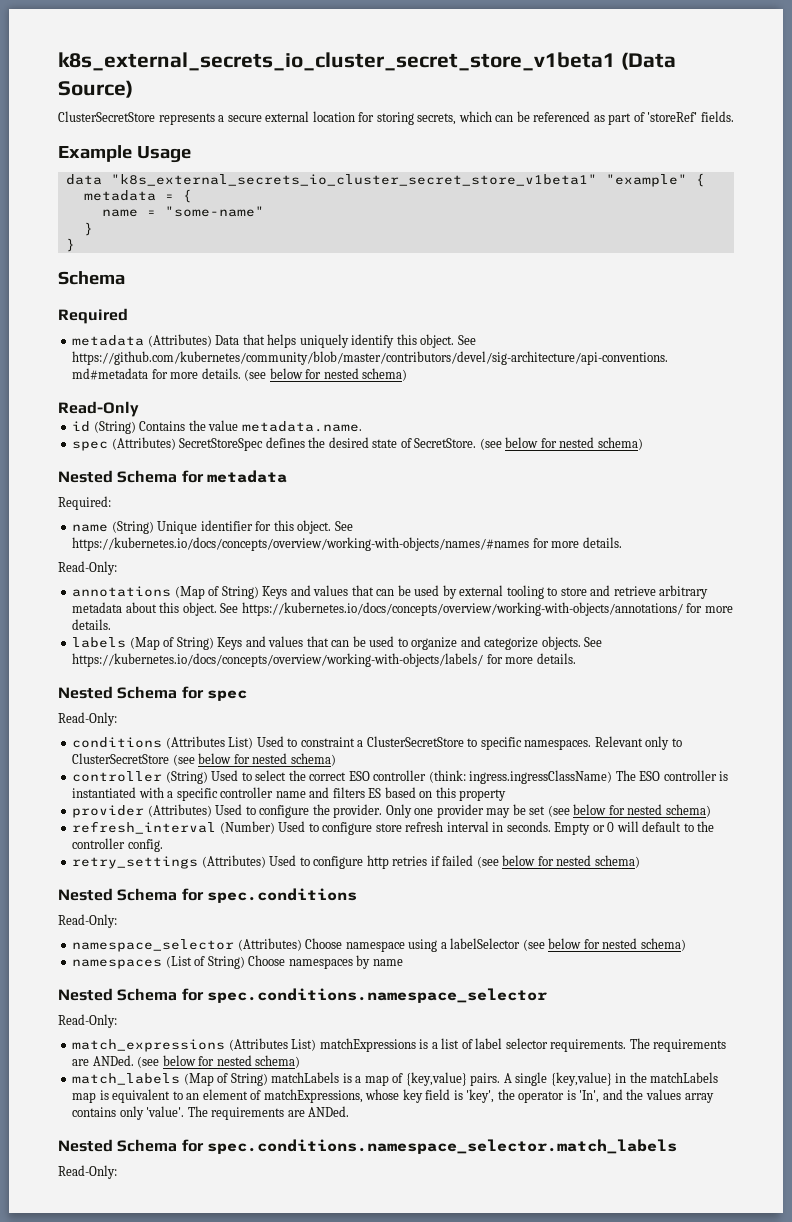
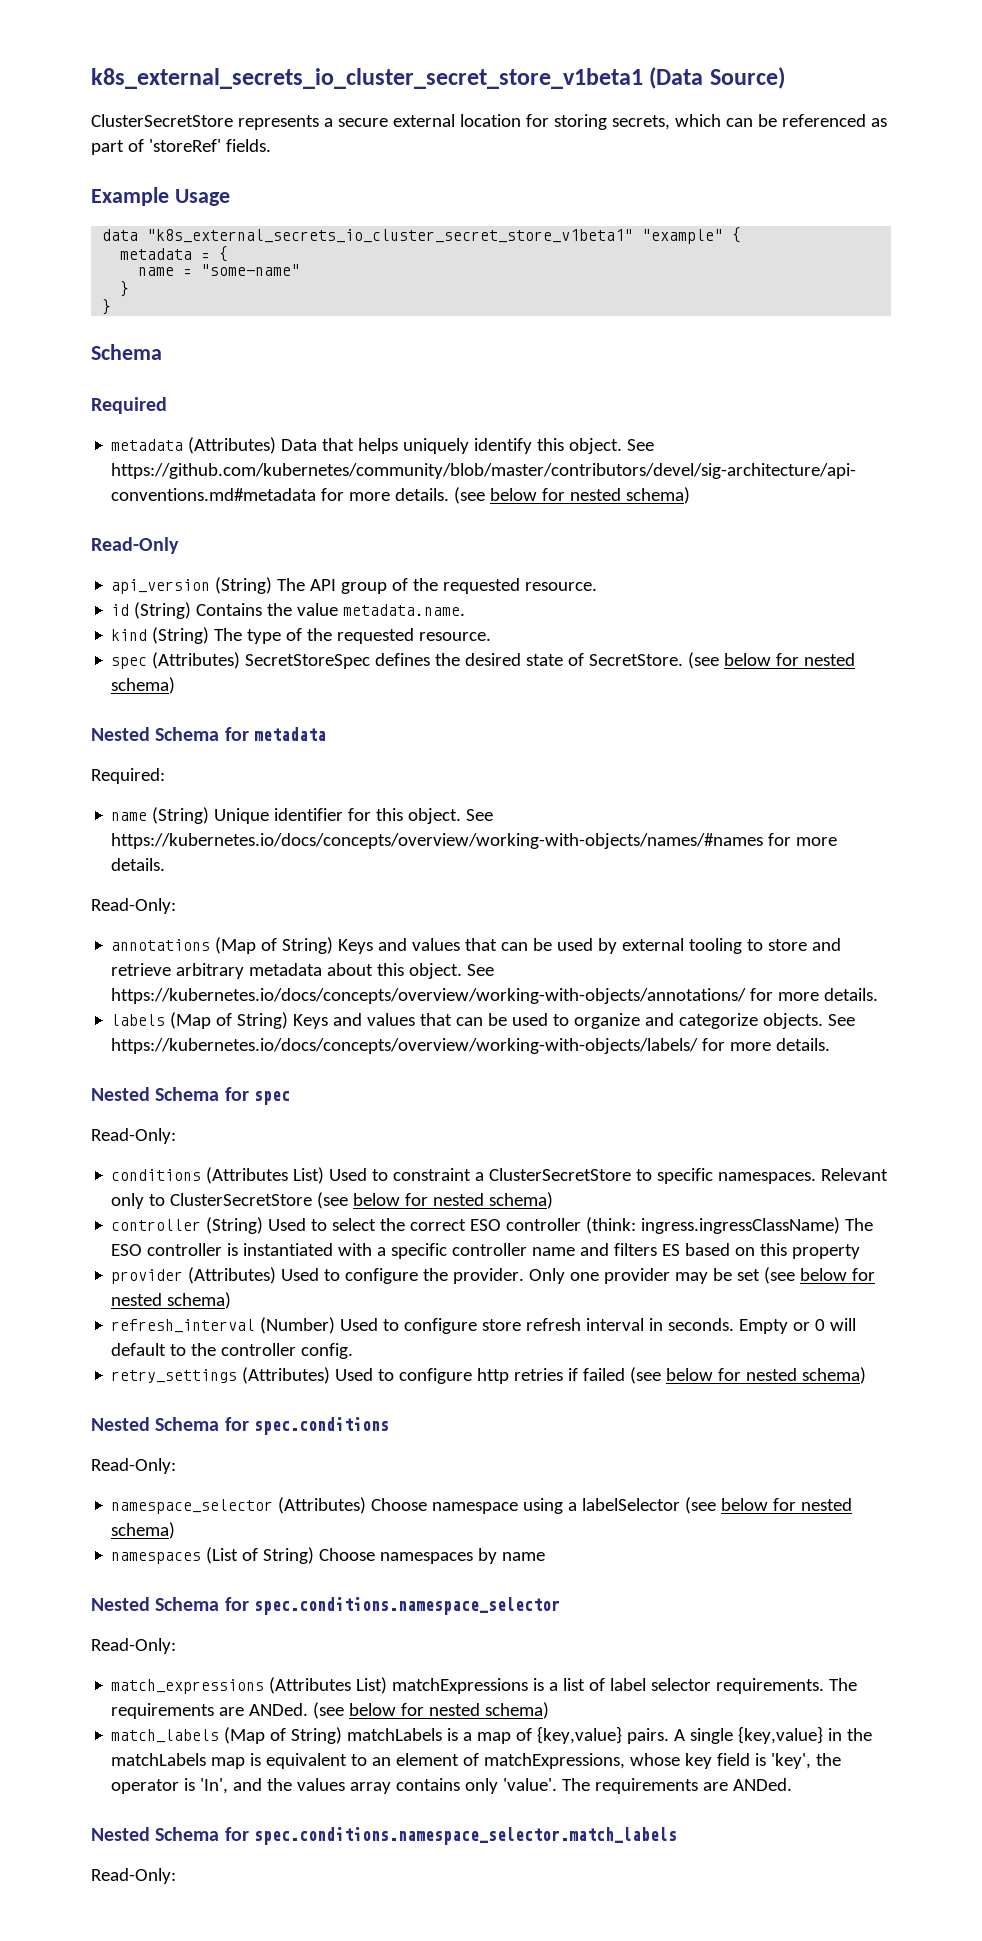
+ api_version (String) The API group of the requested resource.
+ kind (String) The type of the requested resource.

